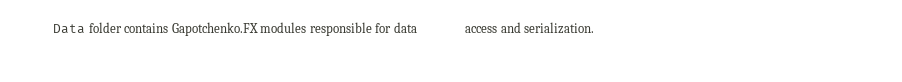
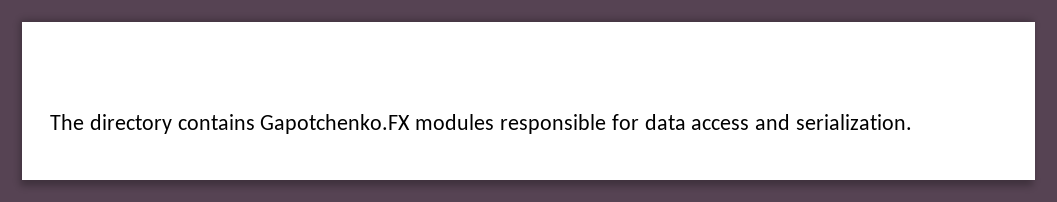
- Data folder contains Gapotchenko.FX modules responsible for data access and serialization.
+ The directory contains Gapotchenko.FX modules responsible for data access and serialization.

